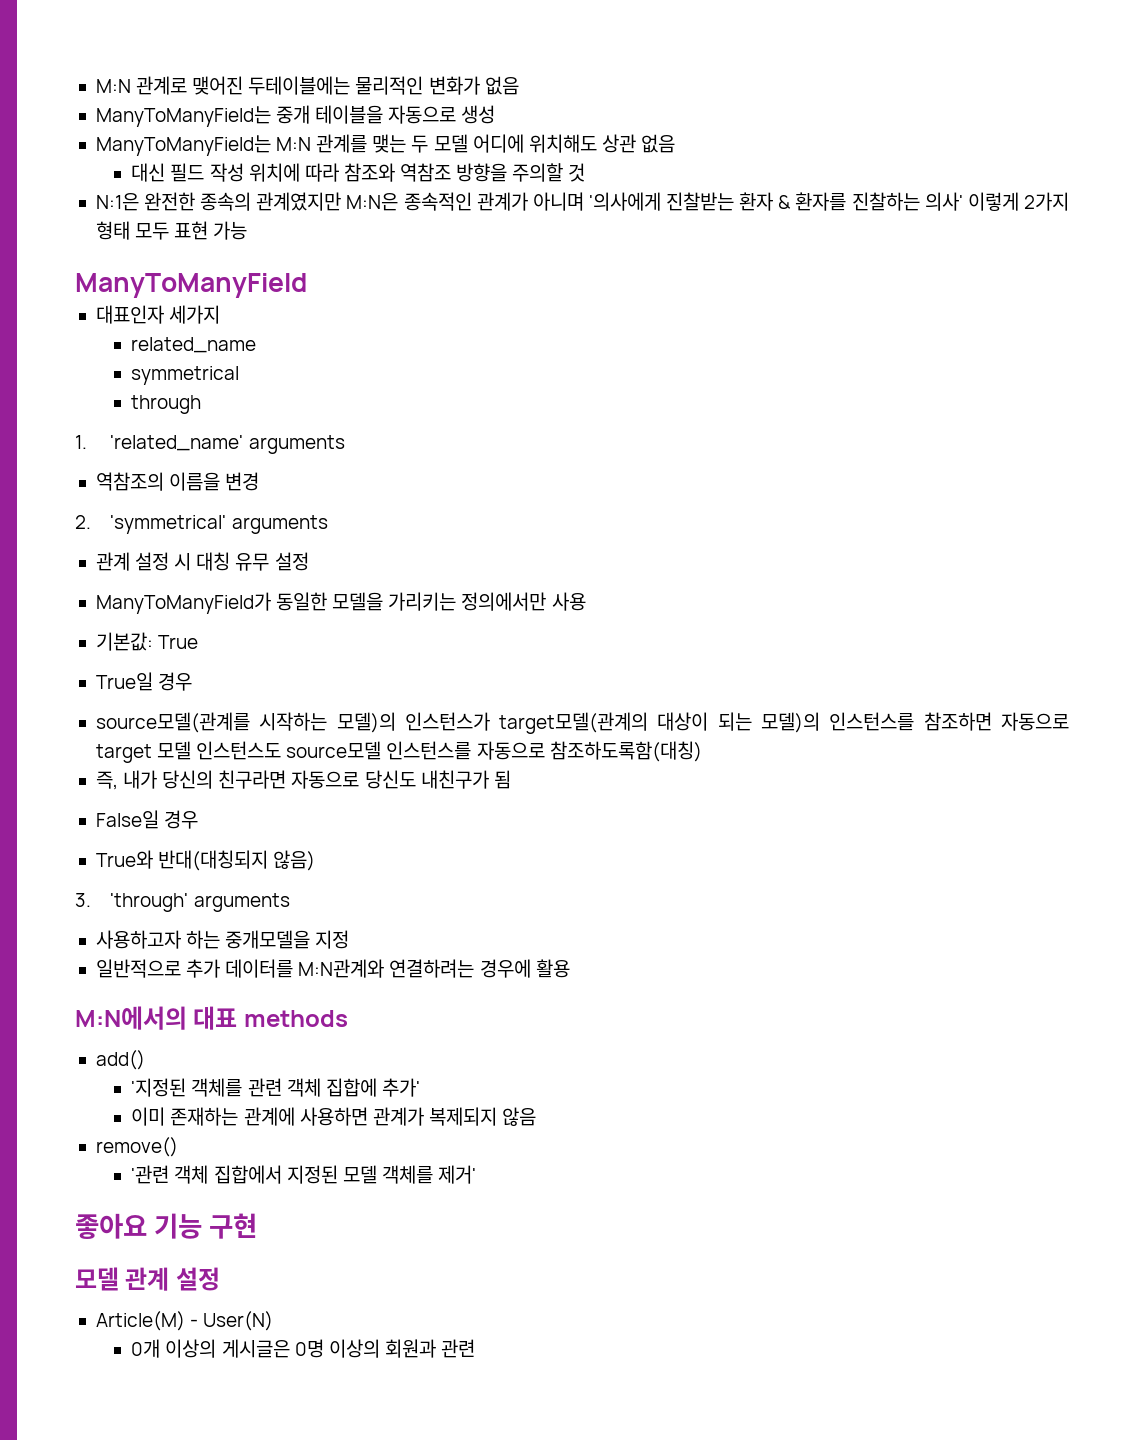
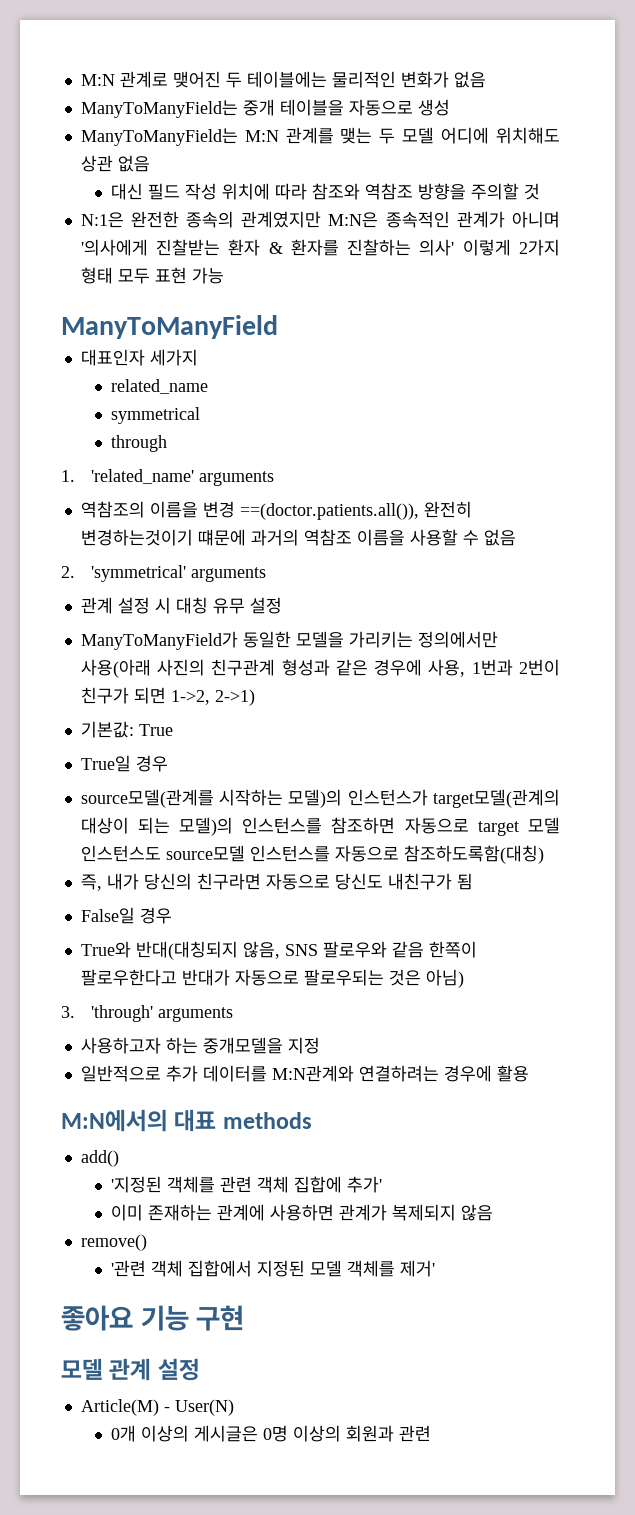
- M:N 관계로 맺어진 두테이블에는 물리적인 변화가 없음
+ M:N 관계로 맺어진 두 테이블에는 물리적인 변화가 없음
- 역참조의 이름을 변경
+ 역참조의 이름을 변경 ==(doctor.patients.all()), 완전히 변경하는것이기 떄문에 과거의 역참조 이름을 사용할 수 없음
- ManyToManyField가 동일한 모델을 가리키는 정의에서만 사용
+ ManyToManyField가 동일한 모델을 가리키는 정의에서만 사용(아래 사진의 친구관계 형성과 같은 경우에 사용, 1번과 2번이 친구가 되면 1->2, 2->1)
- True와 반대(대칭되지 않음)
+ True와 반대(대칭되지 않음, SNS 팔로우와 같음 한쪽이 팔로우한다고 반대가 자동으로 팔로우되는 것은 아님)

